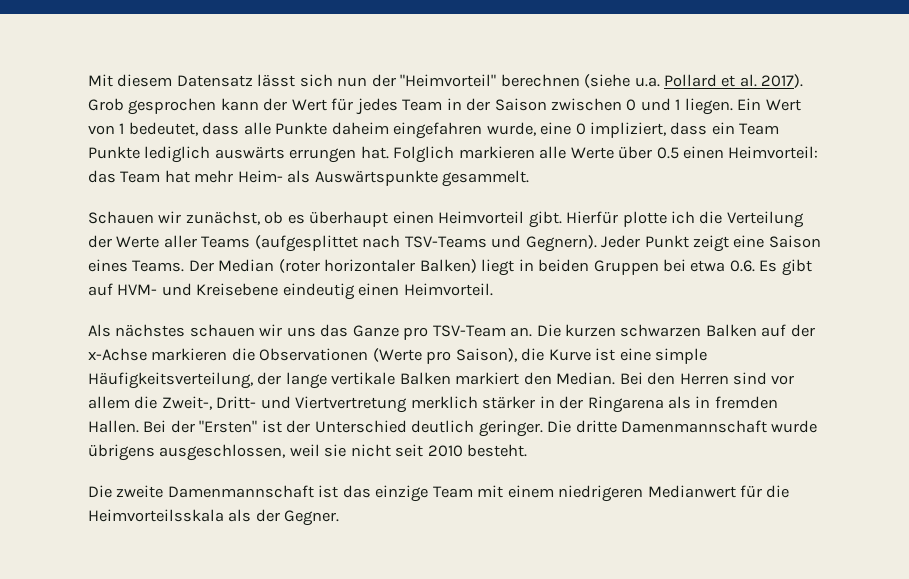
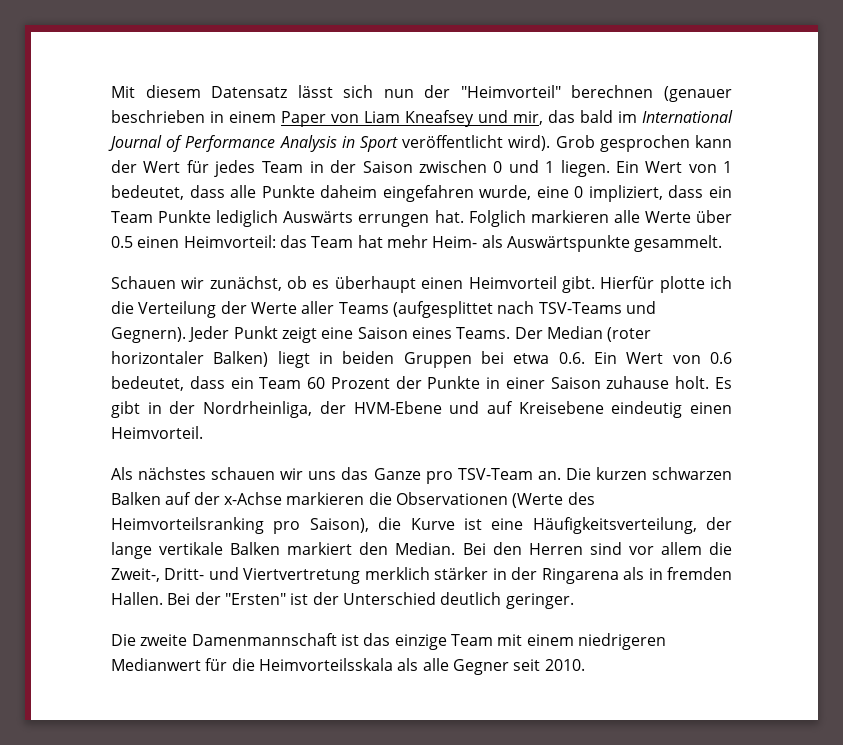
- Mit diesem Datensatz lässt sich nun der "Heimvorteil" berechnen (siehe u.a. Pollard et al. 2017).
+ Mit diesem Datensatz lässt sich nun der "Heimvorteil" berechnen (genauer beschrieben in einem Paper von Liam Kneafsey und mir, das bald im International Journal of Performance Analysis in Sport veröffentlicht wird).
- Ein Wert von 1 bedeutet, dass alle Punkte daheim eingefahren wurde, eine 0 impliziert, dass ein Team Punkte lediglich auswärts errungen hat.
+ Ein Wert von 1 bedeutet, dass alle Punkte daheim eingefahren wurde, eine 0 impliziert, dass ein Team Punkte lediglich Auswärts errungen hat.
- Der Median (roter horizontaler Balken) liegt in beiden Gruppen bei etwa 0.6. Es gibt auf HVM- und Kreisebene eindeutig einen Heimvorteil.
+ Der Median (roter horizontaler Balken) liegt in beiden Gruppen bei etwa 0.6. Ein Wert von 0.6 bedeutet, dass ein Team 60 Prozent der Punkte in einer Saison zuhause holt. Es gibt in der Nordrheinliga, der HVM-Ebene und auf Kreisebene eindeutig einen Heimvorteil.
- Die kurzen schwarzen Balken auf der x-Achse markieren die Observationen (Werte pro Saison), die Kurve ist eine simple Häufigkeitsverteilung, der lange vertikale Balken markiert den Median.
+ Die kurzen schwarzen Balken auf der x-Achse markieren die Observationen (Werte des Heimvorteilsranking pro Saison), die Kurve ist eine Häufigkeitsverteilung, der lange vertikale Balken markiert den Median.
- Die dritte Damenmannschaft wurde übrigens ausgeschlossen, weil sie nicht seit 2010 besteht.
- Die zweite Damenmannschaft ist das einzige Team mit einem niedrigeren Medianwert für die Heimvorteilsskala als der Gegner.
+ Die zweite Damenmannschaft ist das einzige Team mit einem niedrigeren Medianwert für die Heimvorteilsskala als alle Gegner seit 2010.

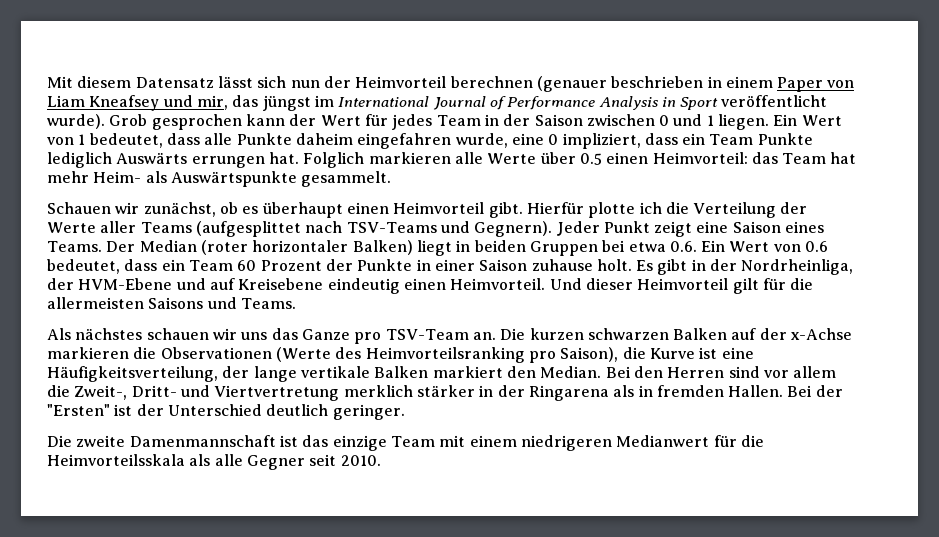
- Mit diesem Datensatz lässt sich nun der "Heimvorteil" berechnen (genauer beschrieben in einem Paper von Liam Kneafsey und mir, das bald im International Journal of Performance Analysis in Sport veröffentlicht wird).
+ Mit diesem Datensatz lässt sich nun der Heimvorteil berechnen (genauer beschrieben in einem Paper von Liam Kneafsey und mir, das jüngst im International Journal of Performance Analysis in Sport veröffentlicht wurde).
+ Und dieser Heimvorteil gilt für die allermeisten Saisons und Teams.

